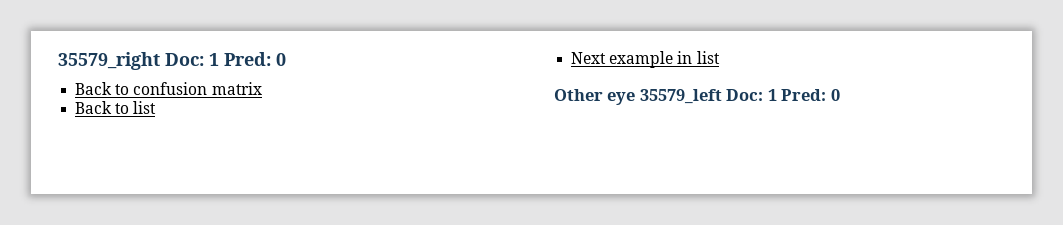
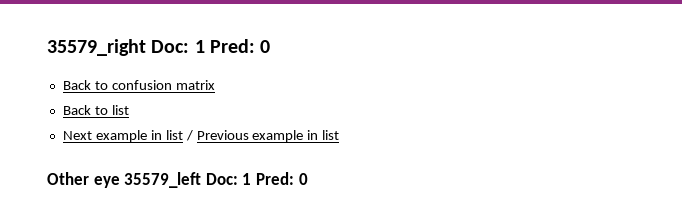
- Next example in list
+ Next example in list / Previous example in list

